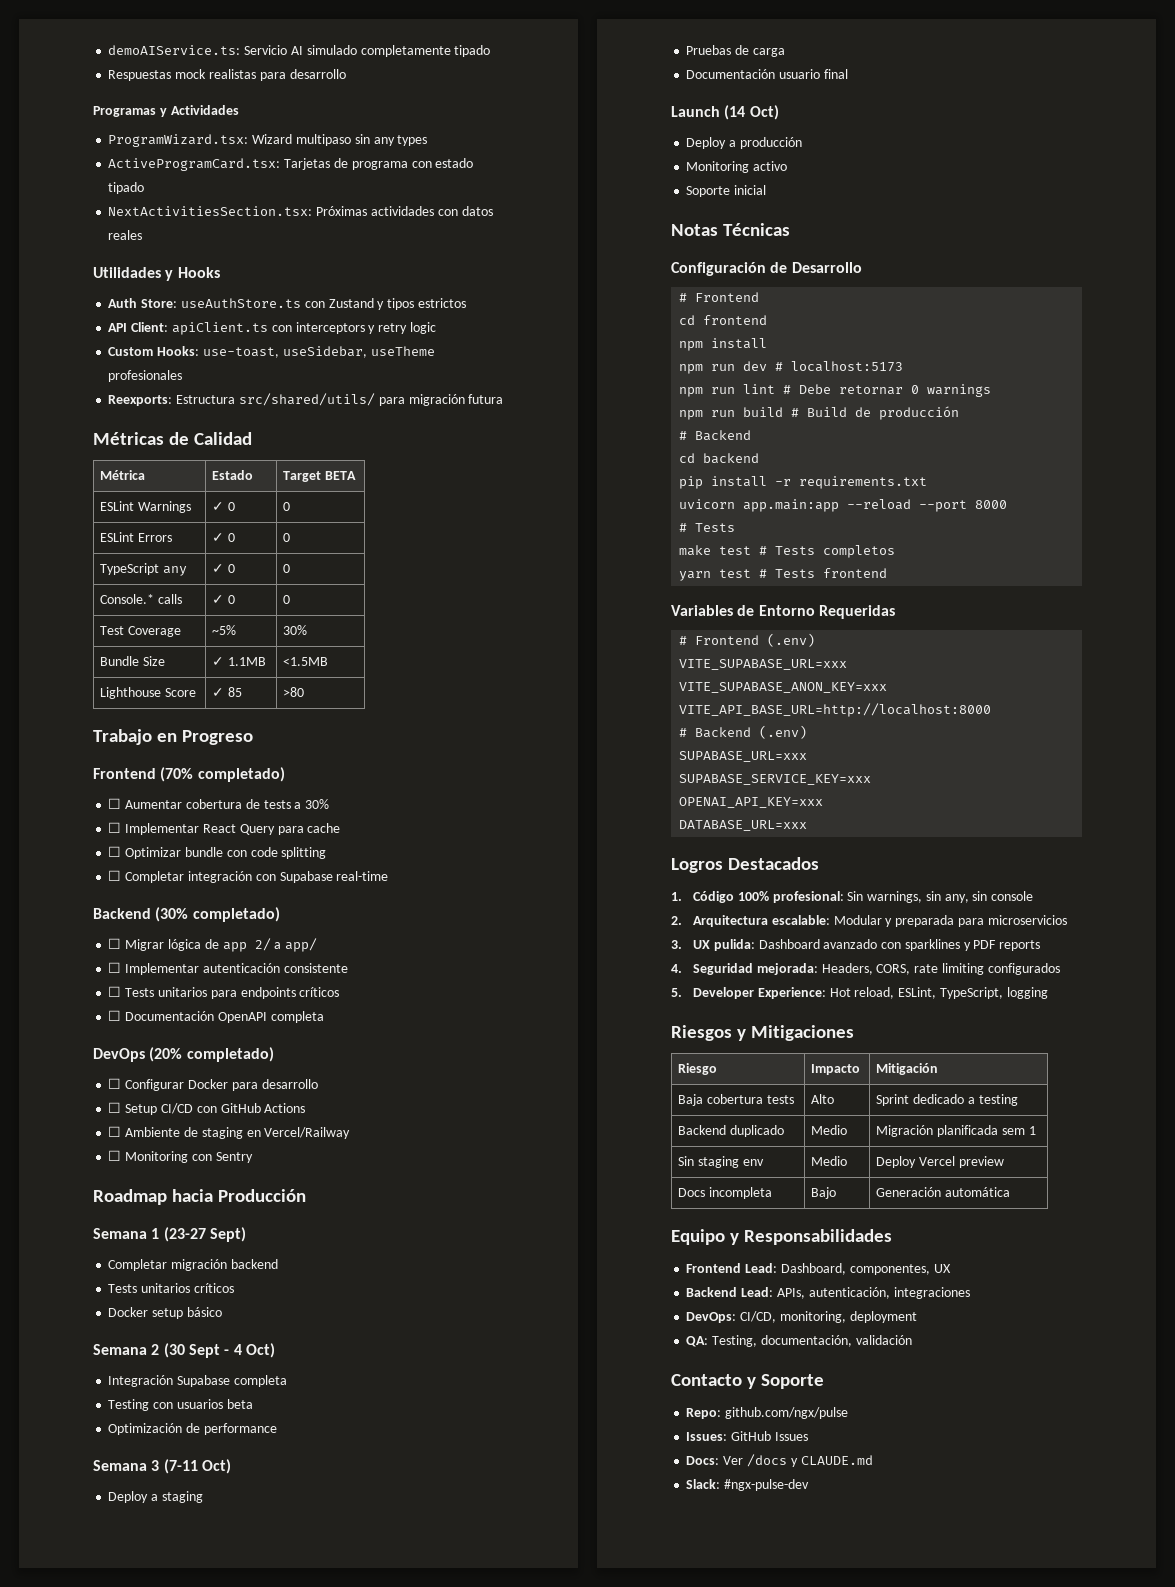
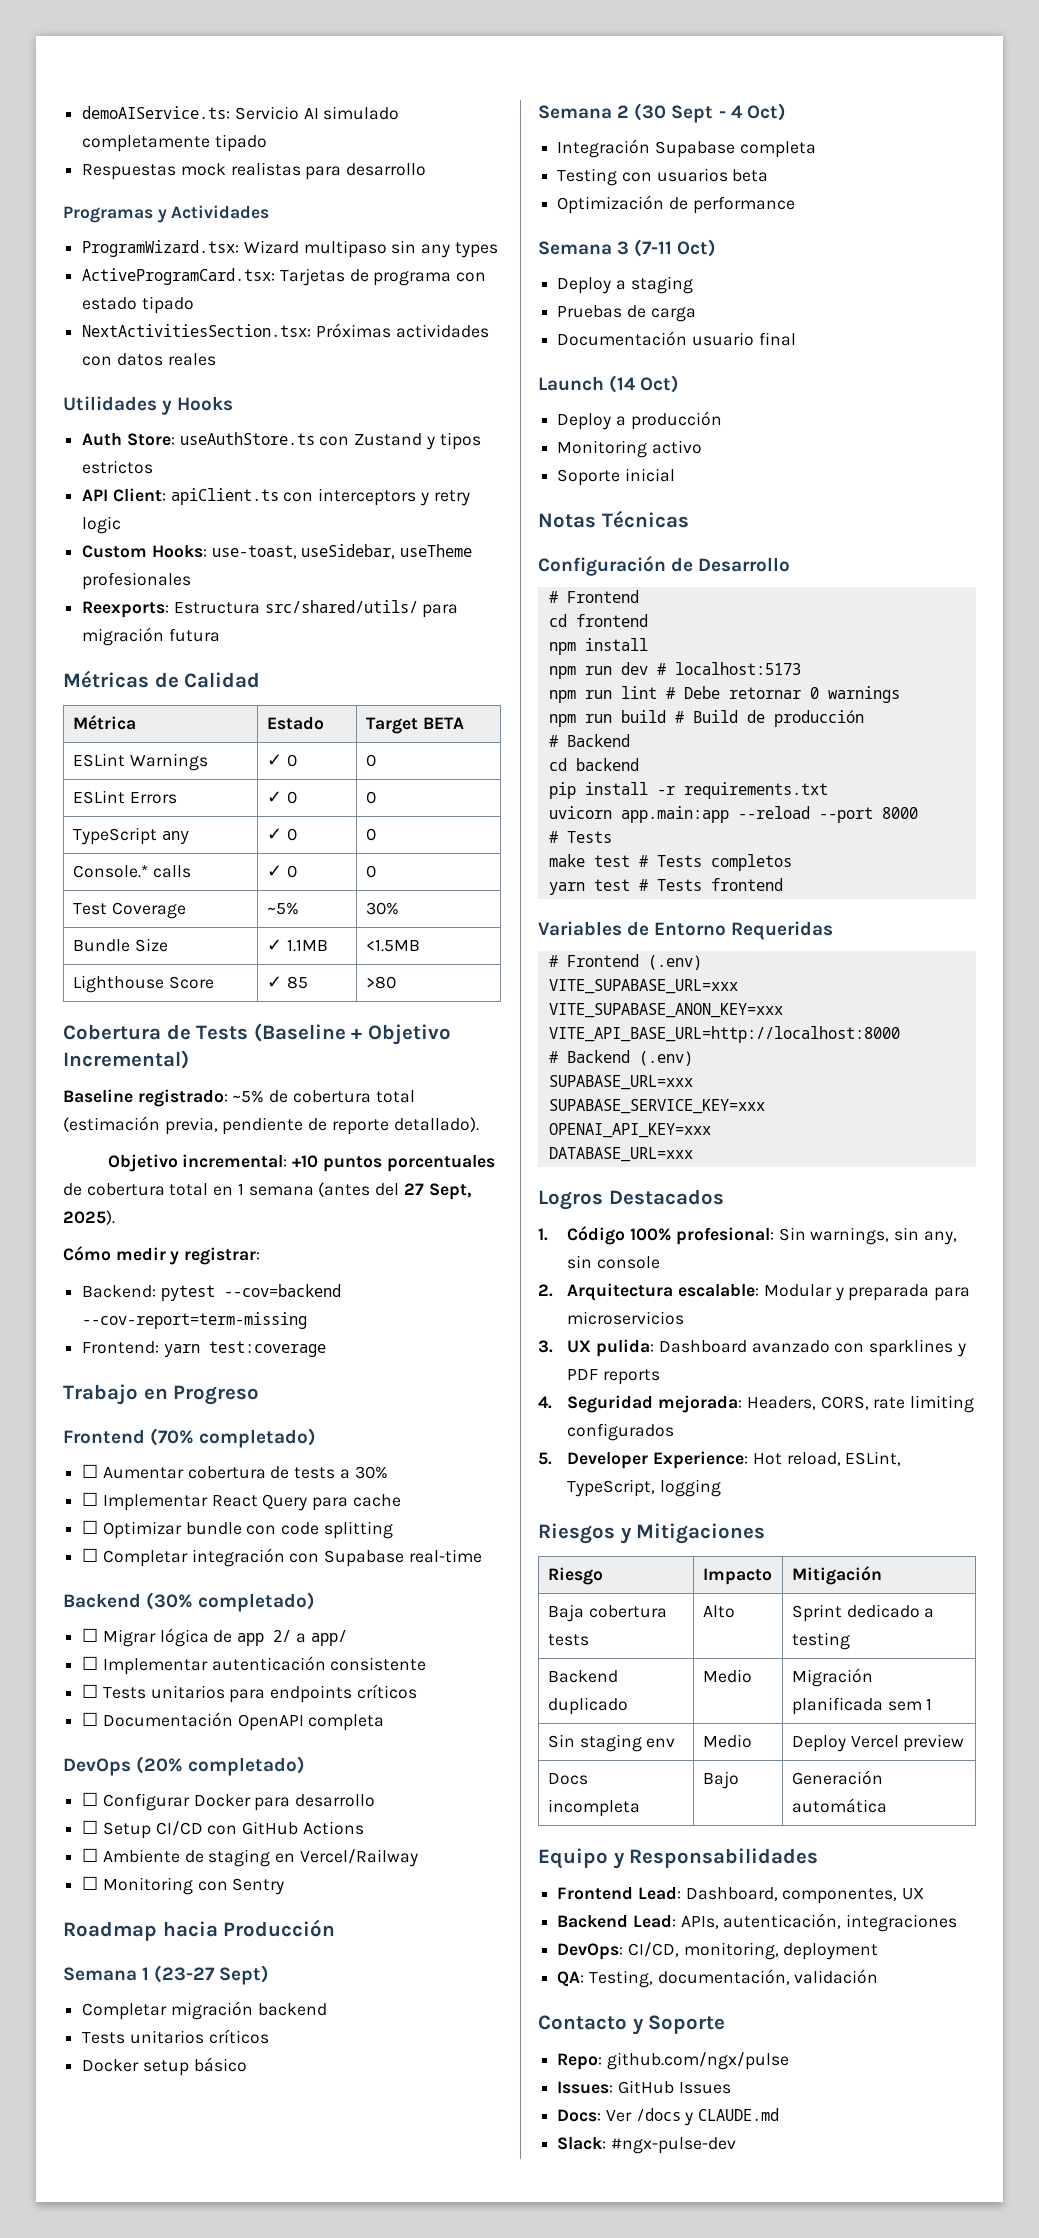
+ Cobertura de Tests (Baseline + Objetivo Incremental)
+ Baseline registrado: ~5% de cobertura total (estimación previa, pendiente de reporte detallado).
+ Objetivo incremental: +10 puntos porcentuales de cobertura total en 1 semana (antes del 27 Sept, 2025).
+ Cómo medir y registrar:
+ Backend: pytest --cov=backend --cov-report=term-missing
+ Frontend: yarn test:coverage

